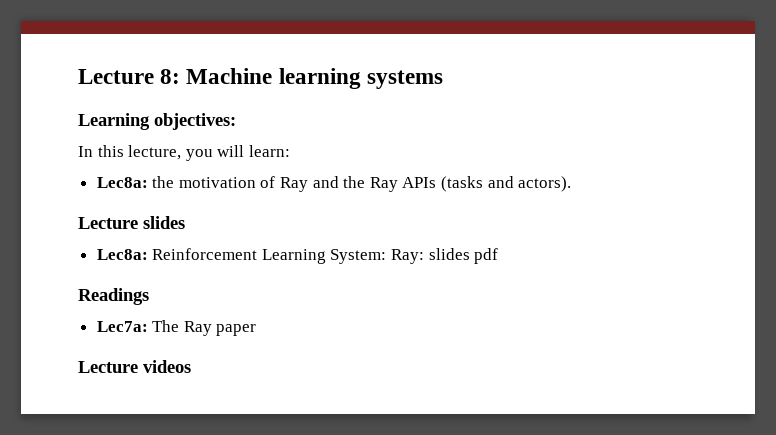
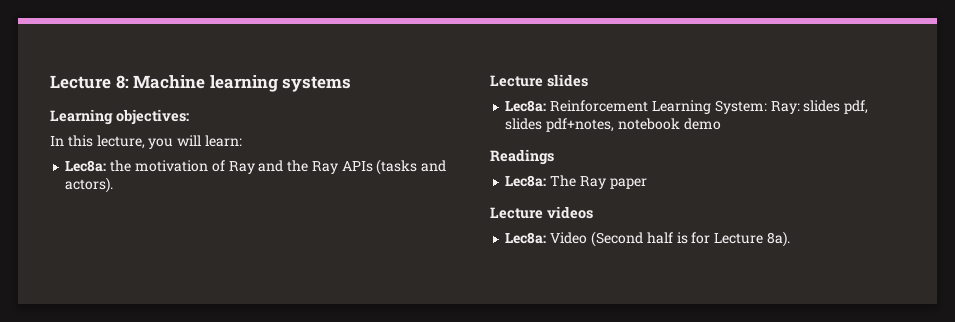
- Lec8a: Reinforcement Learning System: Ray: slides pdf
+ Lec8a: Reinforcement Learning System: Ray: slides pdf, slides pdf+notes, notebook demo
- Lec7a: The Ray paper
+ Lec8a: The Ray paper
+ Lec8a: Video (Second half is for Lecture 8a).

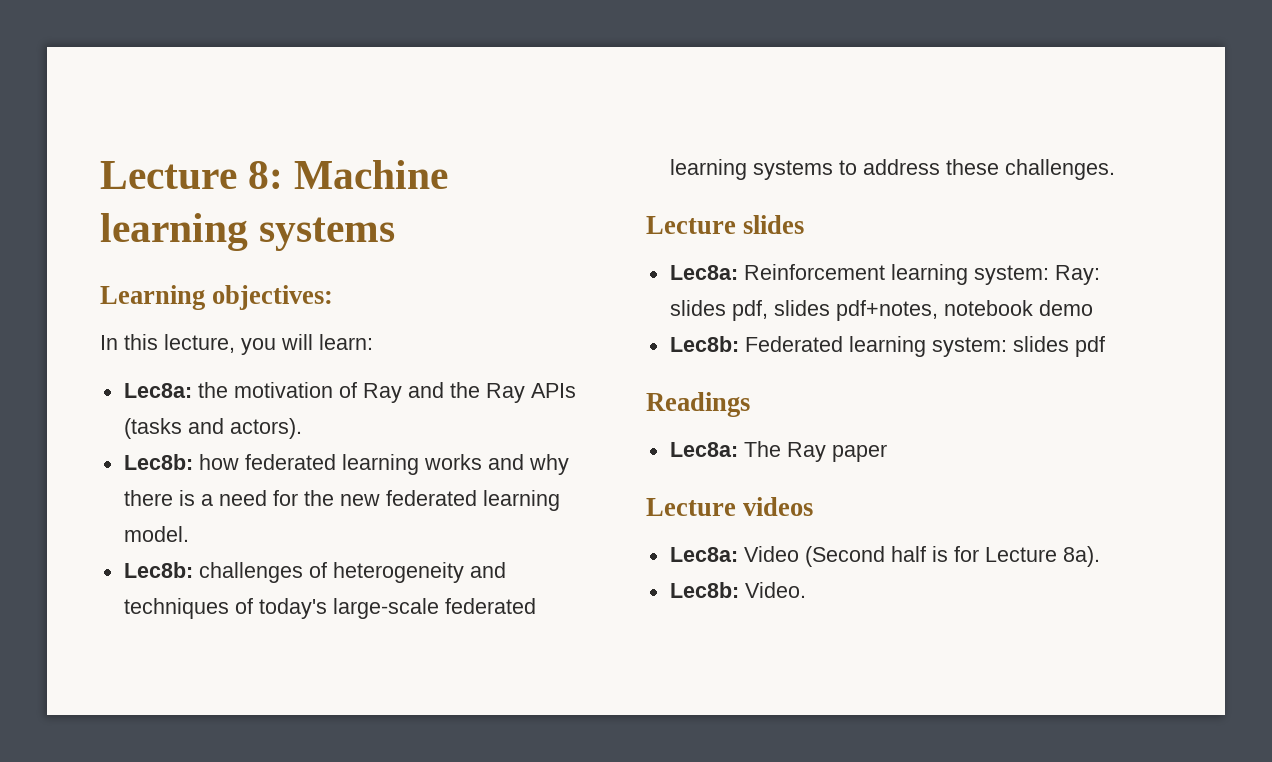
+ Lec8b: how federated learning works and why there is a need for the new federated learning model.
+ Lec8b: challenges of heterogeneity and techniques of today's large-scale federated learning systems to address these challenges.
- Lec8a: Reinforcement Learning System: Ray: slides pdf, slides pdf+notes, notebook demo
+ Lec8a: Reinforcement learning system: Ray: slides pdf, slides pdf+notes, notebook demo
+ Lec8b: Federated learning system: slides pdf
+ Lec8b: Video.

